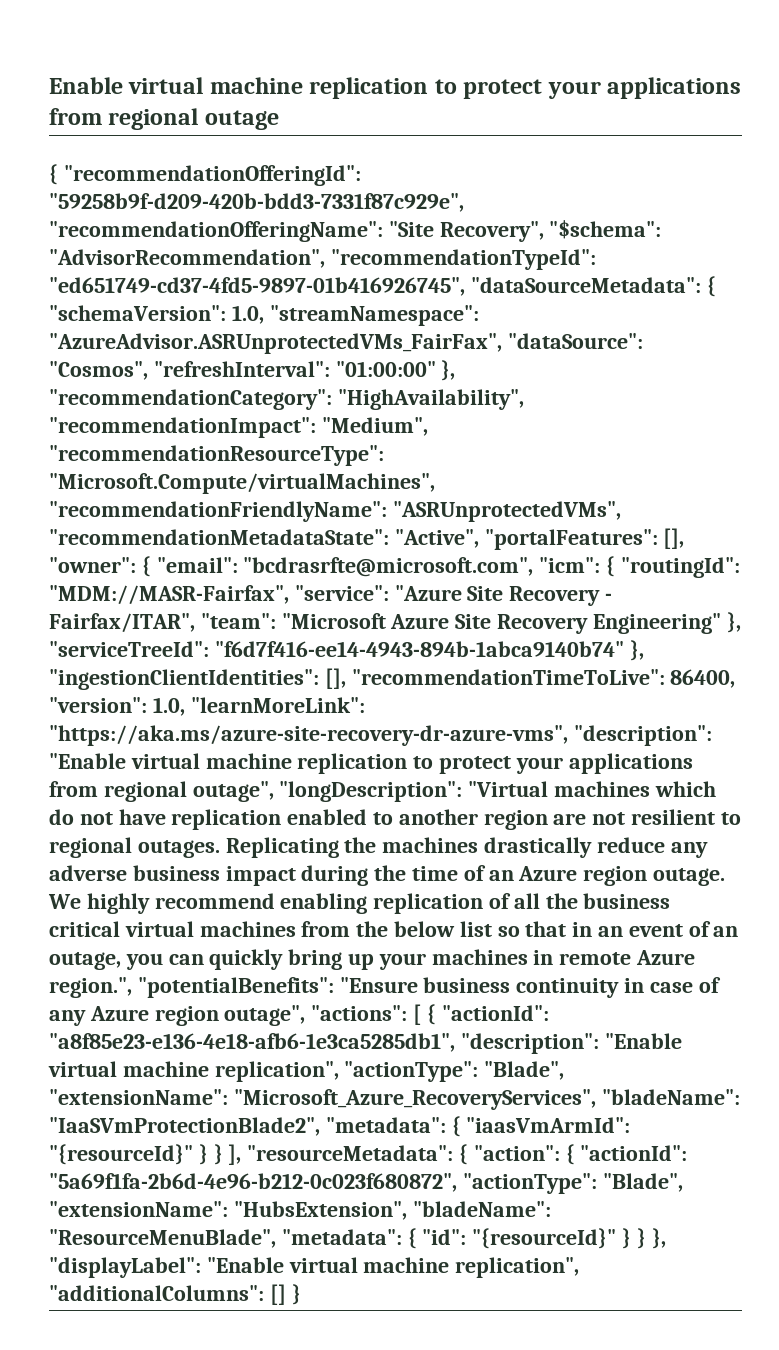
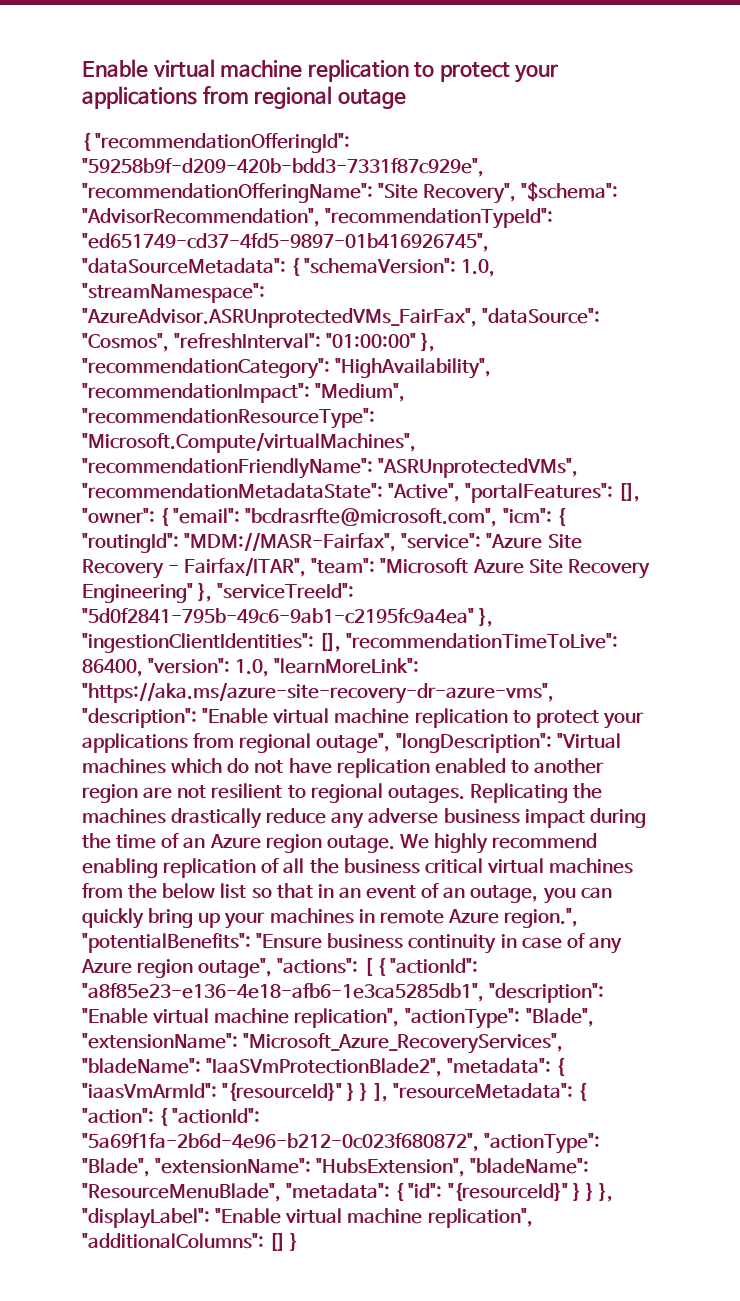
- "f6d7f416-ee14-4943-894b-1abca9140b74" }, "ingestionClientIdentities":
+ "5d0f2841-795b-49c6-9ab1-c2195fc9a4ea" }, "ingestionClientIdentities":

